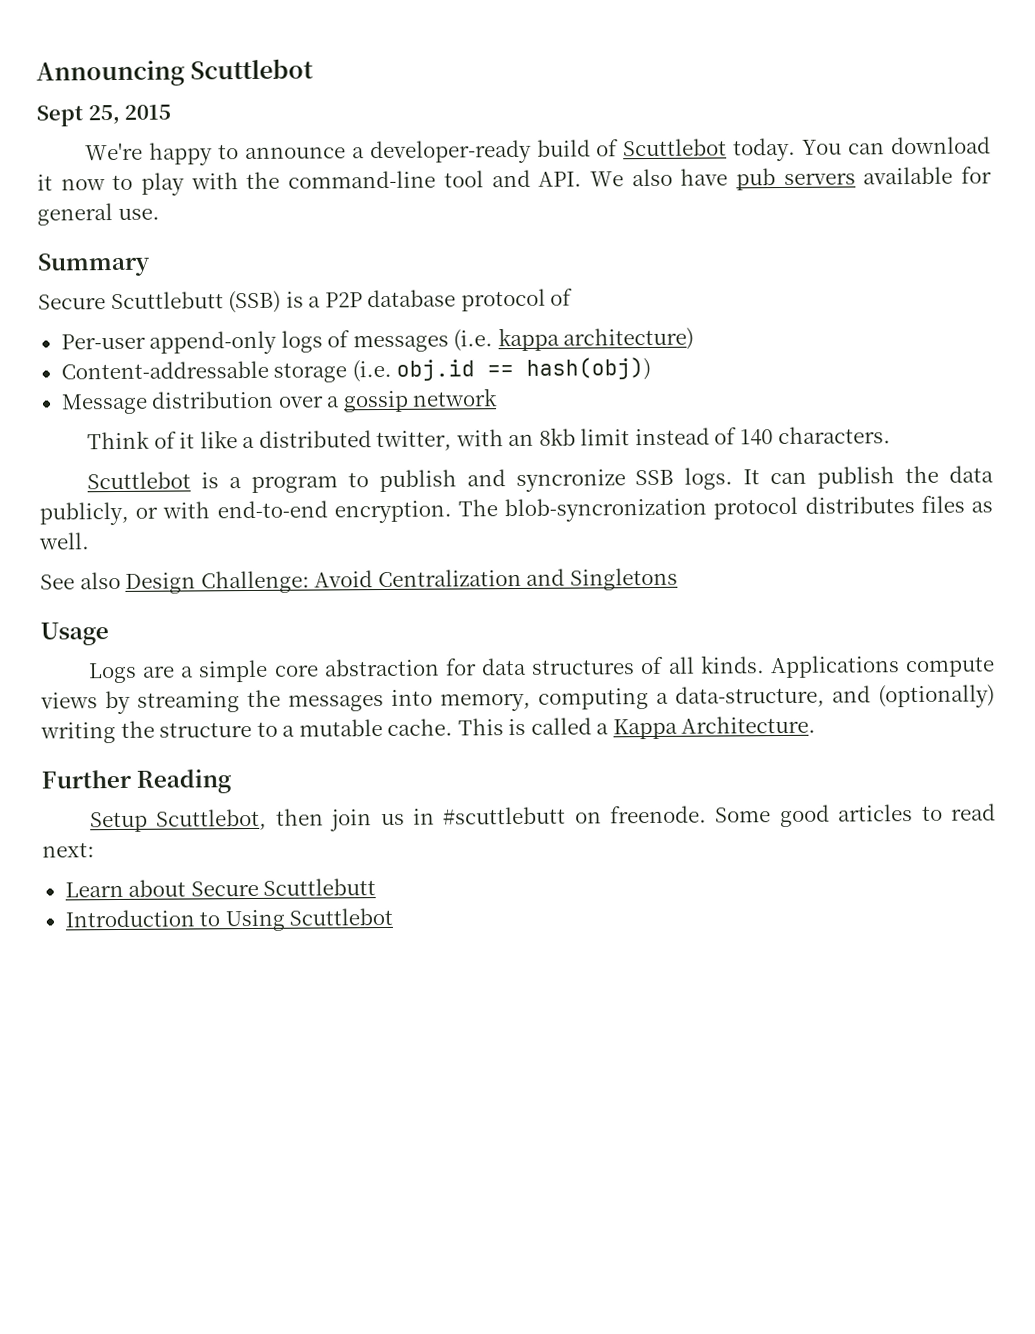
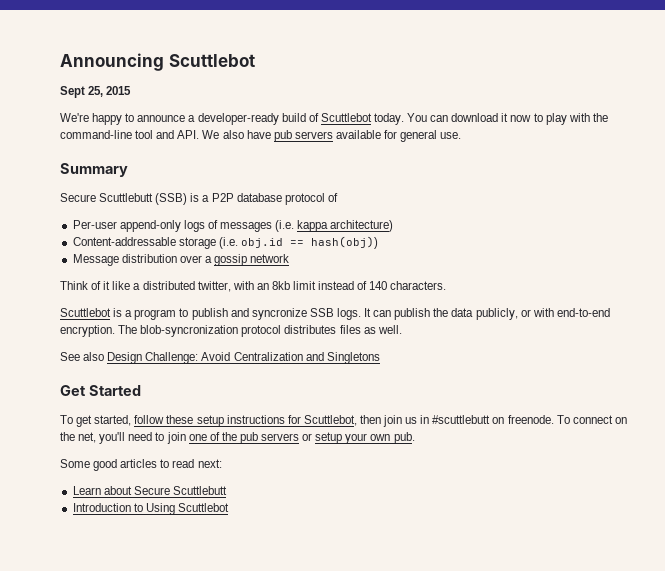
- Usage
- Logs are a simple core abstraction for data structures of all kinds. Applications compute views by streaming the messages into memory, computing a data-structure, and (optionally) writing the structure to a mutable cache. This is called a Kappa Architecture.
- Further Reading
- Setup Scuttlebot, then join us in #scuttlebutt on freenode. Some good articles to read next:
+ Get Started
+ To get started, follow these setup instructions for Scuttlebot, then join us in #scuttlebutt on freenode. To connect on the net, you'll need to join one of the pub servers or setup your own pub.
+ Some good articles to read next:

